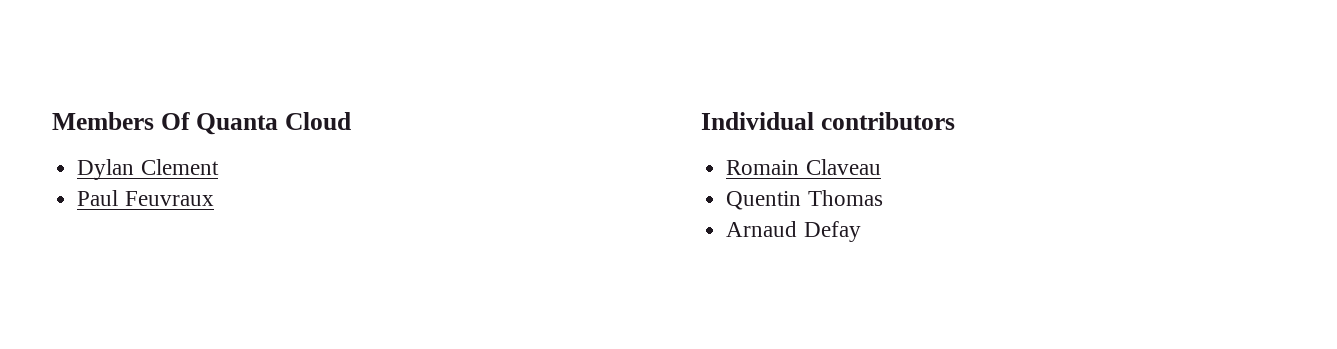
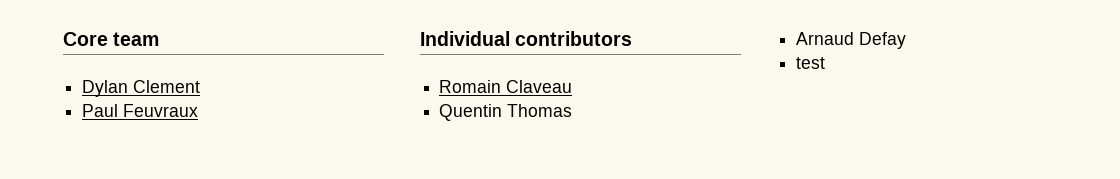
- Members Of Quanta Cloud
+ Core team
+ test

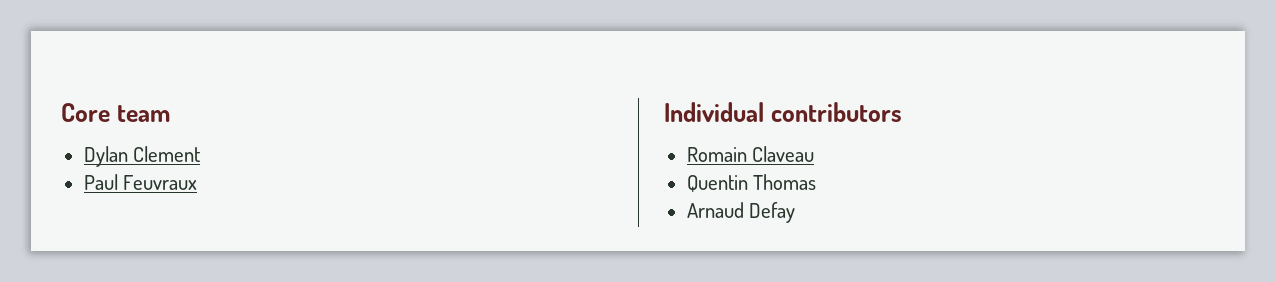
- test

